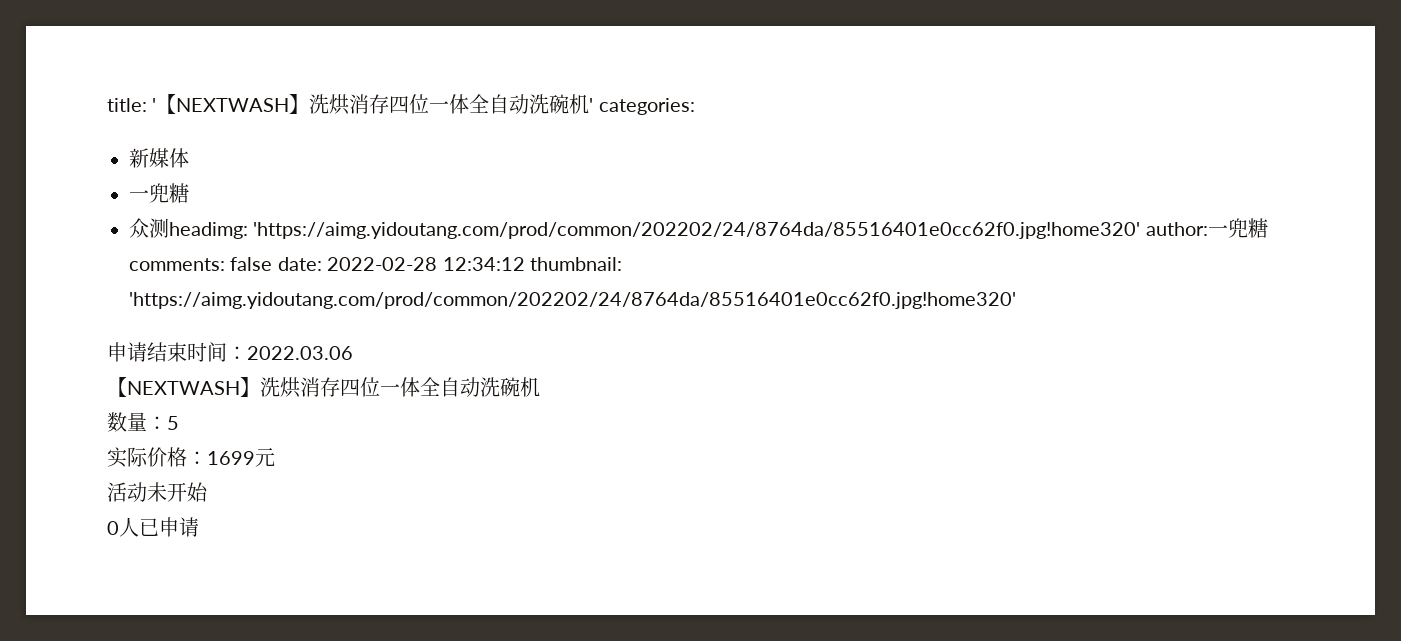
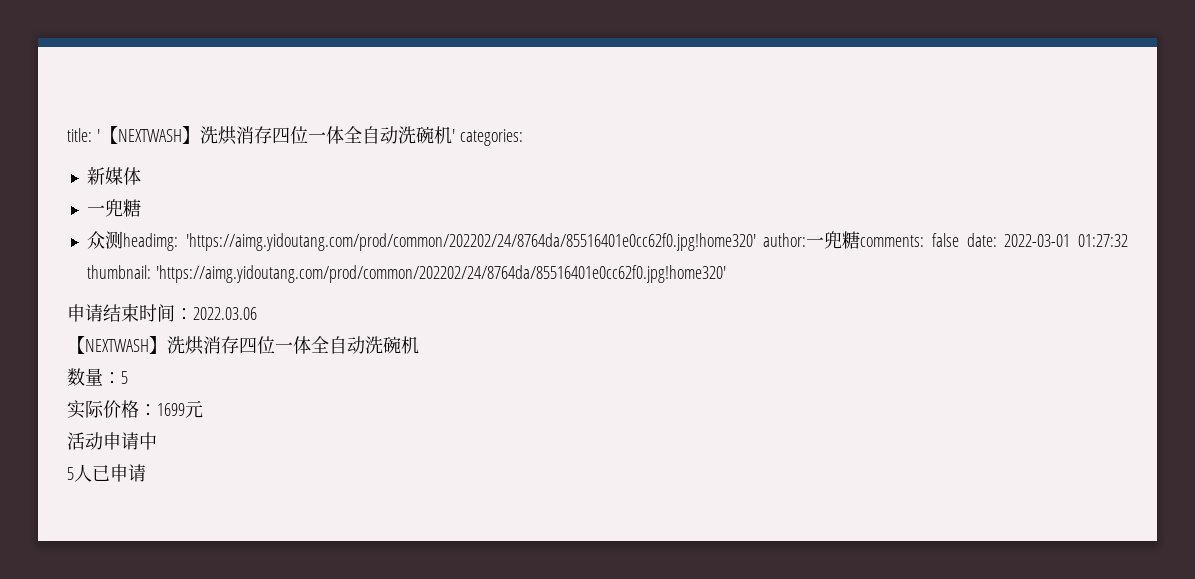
- 众测headimg: 'https://aimg.yidoutang.com/prod/common/202202/24/8764da/85516401e0cc62f0.jpg!home320' author:一兜糖comments: false date: 2022-02-28 12:34:12 thumbnail: 'https://aimg.yidoutang.com/prod/common/202202/24/8764da/85516401e0cc62f0.jpg!home320'
+ 众测headimg: 'https://aimg.yidoutang.com/prod/common/202202/24/8764da/85516401e0cc62f0.jpg!home320' author:一兜糖comments: false date: 2022-03-01 01:27:32 thumbnail: 'https://aimg.yidoutang.com/prod/common/202202/24/8764da/85516401e0cc62f0.jpg!home320'
- 活动未开始
- 0人已申请
+ 活动申请中
+ 5人已申请

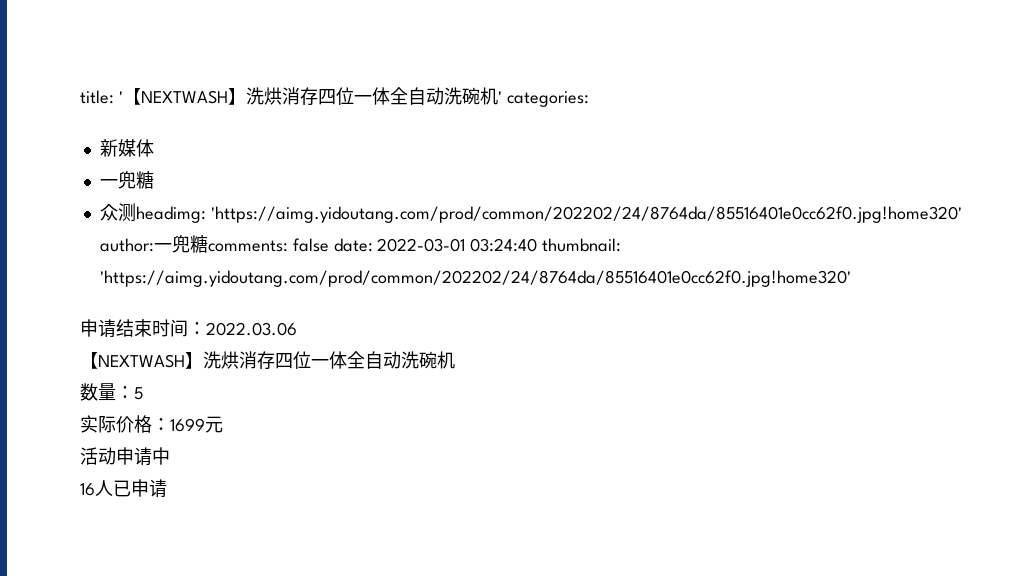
- 众测headimg: 'https://aimg.yidoutang.com/prod/common/202202/24/8764da/85516401e0cc62f0.jpg!home320' author:一兜糖comments: false date: 2022-03-01 01:27:32 thumbnail: 'https://aimg.yidoutang.com/prod/common/202202/24/8764da/85516401e0cc62f0.jpg!home320'
+ 众测headimg: 'https://aimg.yidoutang.com/prod/common/202202/24/8764da/85516401e0cc62f0.jpg!home320' author:一兜糖comments: false date: 2022-03-01 03:24:40 thumbnail: 'https://aimg.yidoutang.com/prod/common/202202/24/8764da/85516401e0cc62f0.jpg!home320'
- 5人已申请
+ 16人已申请

